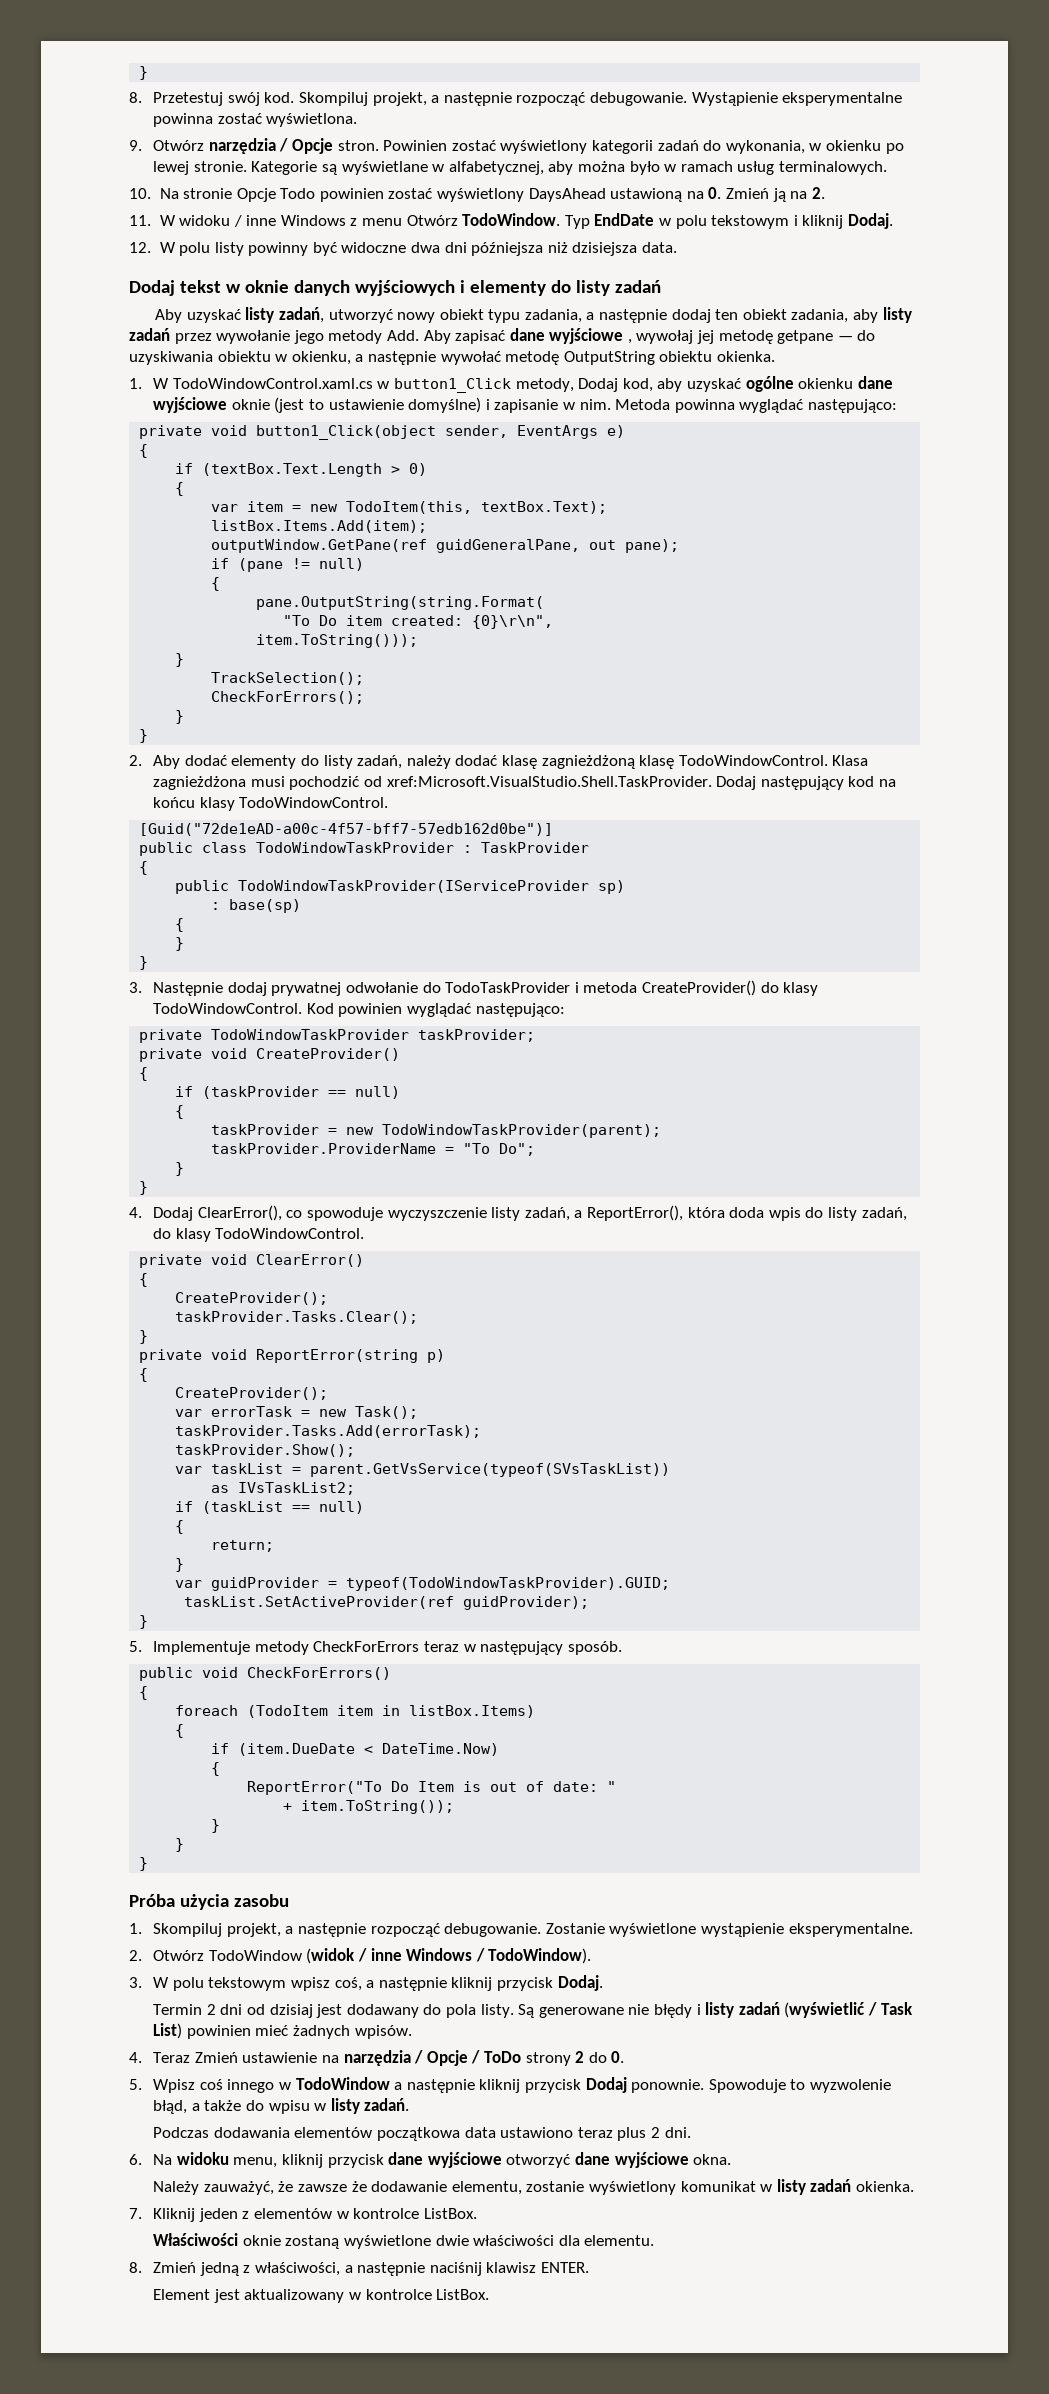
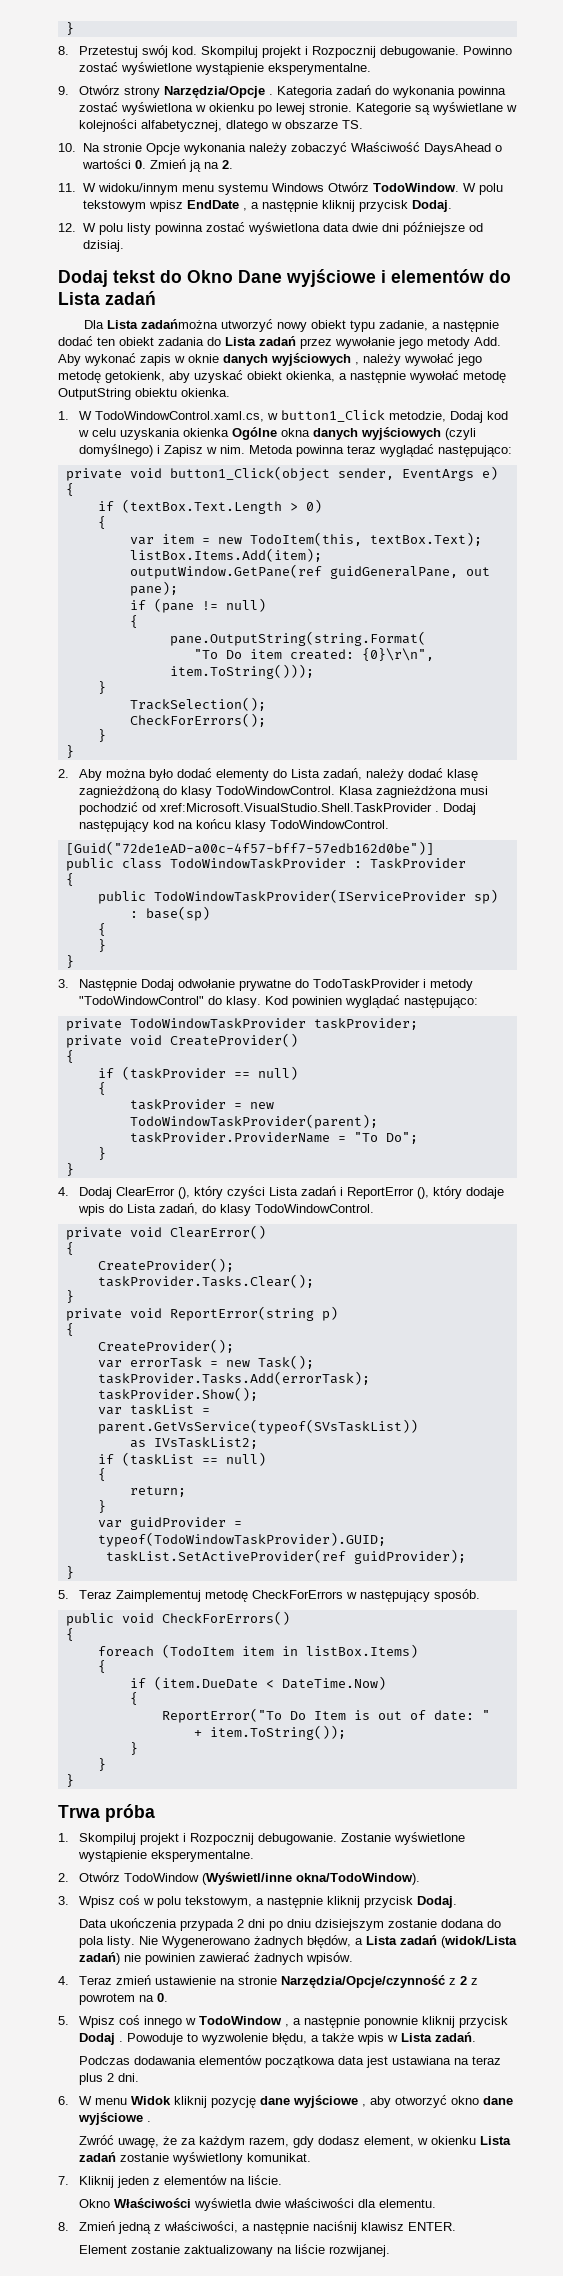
- Skompiluj projekt, a następnie rozpocząć debugowanie. Wystąpienie eksperymentalne powinna zostać wyświetlona.
- 9. Otwórz narzędzia / Opcje stron. Powinien zostać wyświetlony kategorii zadań do wykonania, w okienku po lewej stronie.
+ Skompiluj projekt i Rozpocznij debugowanie. Powinno zostać wyświetlone wystąpienie eksperymentalne.
+ 9. Otwórz strony Narzędzia/Opcje . Kategoria zadań do wykonania powinna zostać wyświetlona w okienku po lewej stronie.
- Kategorie są wyświetlane w alfabetycznej, aby można było w ramach usług terminalowych.
- 10. Na stronie Opcje Todo powinien zostać wyświetlony DaysAhead ustawioną na 0. Zmień ją na 2.
+ Kategorie są wyświetlane w kolejności alfabetycznej, dlatego w obszarze TS.
+ 10. Na stronie Opcje wykonania należy zobaczyć Właściwość DaysAhead o wartości 0. Zmień ją na 2.
- 11. W widoku / inne Windows z menu Otwórz TodoWindow. Typ EndDate w polu tekstowym i kliknij Dodaj.
+ 11. W widoku/innym menu systemu Windows Otwórz TodoWindow. W polu tekstowym wpisz EndDate , a następnie kliknij przycisk Dodaj.
- 12. W polu listy powinny być widoczne dwa dni późniejsza niż dzisiejsza data.
- Dodaj tekst w oknie danych wyjściowych i elementy do listy zadań
- Aby uzyskać listy zadań, utworzyć nowy obiekt typu zadania, a następnie dodaj ten obiekt zadania, aby listy zadań przez wywołanie jego metody Add. Aby zapisać dane wyjściowe , wywołaj jej metodę getpane — do uzyskiwania obiektu w okienku, a następnie wywołać metodę OutputString obiektu okienka.
+ 12. W polu listy powinna zostać wyświetlona data dwie dni późniejsze od dzisiaj.
+ Dodaj tekst do Okno Dane wyjściowe i elementów do Lista zadań
+ Dla Lista zadańmożna utworzyć nowy obiekt typu zadanie, a następnie dodać ten obiekt zadania do Lista zadań przez wywołanie jego metody Add. Aby wykonać zapis w oknie danych wyjściowych , należy wywołać jego metodę getokienk, aby uzyskać obiekt okienka, a następnie wywołać metodę OutputString obiektu okienka.
- 1. W TodoWindowControl.xaml.cs w button1_Click metody, Dodaj kod, aby uzyskać ogólne okienku dane wyjściowe oknie (jest to ustawienie domyślne) i zapisanie w nim.
+ 1. W TodoWindowControl.xaml.cs, w button1_Click metodzie, Dodaj kod w celu uzyskania okienka Ogólne okna danych wyjściowych (czyli domyślnego) i Zapisz w nim.
- Metoda powinna wyglądać następująco:
+ Metoda powinna teraz wyglądać następująco:
- 2. Aby dodać elementy do listy zadań, należy dodać klasę zagnieżdżoną klasę TodoWindowControl.
+ 2. Aby można było dodać elementy do Lista zadań, należy dodać klasę zagnieżdżoną do klasy TodoWindowControl.
- Klasa zagnieżdżona musi pochodzić od xref:Microsoft.VisualStudio.Shell.TaskProvider. Dodaj następujący kod na końcu klasy TodoWindowControl.
+ Klasa zagnieżdżona musi pochodzić od xref:Microsoft.VisualStudio.Shell.TaskProvider . Dodaj następujący kod na końcu klasy TodoWindowControl.
- 3. Następnie dodaj prywatnej odwołanie do TodoTaskProvider i metoda CreateProvider() do klasy TodoWindowControl.
+ 3. Następnie Dodaj odwołanie prywatne do TodoTaskProvider i metody "TodoWindowControl" do klasy.
- 4. Dodaj ClearError(), co spowoduje wyczyszczenie listy zadań, a ReportError(), która doda wpis do listy zadań, do klasy TodoWindowControl.
+ 4. Dodaj ClearError (), który czyści Lista zadań i ReportError (), który dodaje wpis do Lista zadań, do klasy TodoWindowControl.
- 5. Implementuje metody CheckForErrors teraz w następujący sposób.
+ 5. Teraz Zaimplementuj metodę CheckForErrors w następujący sposób.
- Próba użycia zasobu
+ Trwa próba
- 1. Skompiluj projekt, a następnie rozpocząć debugowanie.
+ 1. Skompiluj projekt i Rozpocznij debugowanie.
- 2. Otwórz TodoWindow (widok / inne Windows / TodoWindow).
- 3. W polu tekstowym wpisz coś, a następnie kliknij przycisk Dodaj.
- Termin 2 dni od dzisiaj jest dodawany do pola listy. Są generowane nie błędy i listy zadań (wyświetlić / Task List) powinien mieć żadnych wpisów.
+ 2. Otwórz TodoWindow (Wyświetl/inne okna/TodoWindow).
+ 3. Wpisz coś w polu tekstowym, a następnie kliknij przycisk Dodaj.
+ Data ukończenia przypada 2 dni po dniu dzisiejszym zostanie dodana do pola listy. Nie Wygenerowano żadnych błędów, a Lista zadań (widok/Lista zadań) nie powinien zawierać żadnych wpisów.
- 4. Teraz Zmień ustawienie na narzędzia / Opcje / ToDo strony 2 do 0.
+ 4. Teraz zmień ustawienie na stronie Narzędzia/Opcje/czynność z 2 z powrotem na 0.
- 5. Wpisz coś innego w TodoWindow a następnie kliknij przycisk Dodaj ponownie. Spowoduje to wyzwolenie błąd, a także do wpisu w listy zadań.
+ 5. Wpisz coś innego w TodoWindow , a następnie ponownie kliknij przycisk Dodaj . Powoduje to wyzwolenie błędu, a także wpis w Lista zadań.
- Podczas dodawania elementów początkowa data ustawiono teraz plus 2 dni.
+ Podczas dodawania elementów początkowa data jest ustawiana na teraz plus 2 dni.
- 6. Na widoku menu, kliknij przycisk dane wyjściowe otworzyć dane wyjściowe okna.
- Należy zauważyć, że zawsze że dodawanie elementu, zostanie wyświetlony komunikat w listy zadań okienka.
+ 6. W menu Widok kliknij pozycję dane wyjściowe , aby otworzyć okno dane wyjściowe .
+ Zwróć uwagę, że za każdym razem, gdy dodasz element, w okienku Lista zadań zostanie wyświetlony komunikat.
- 7. Kliknij jeden z elementów w kontrolce ListBox.
- Właściwości oknie zostaną wyświetlone dwie właściwości dla elementu.
+ 7. Kliknij jeden z elementów na liście.
+ Okno Właściwości wyświetla dwie właściwości dla elementu.
- Element jest aktualizowany w kontrolce ListBox.
+ Element zostanie zaktualizowany na liście rozwijanej.

